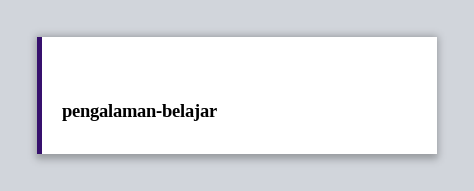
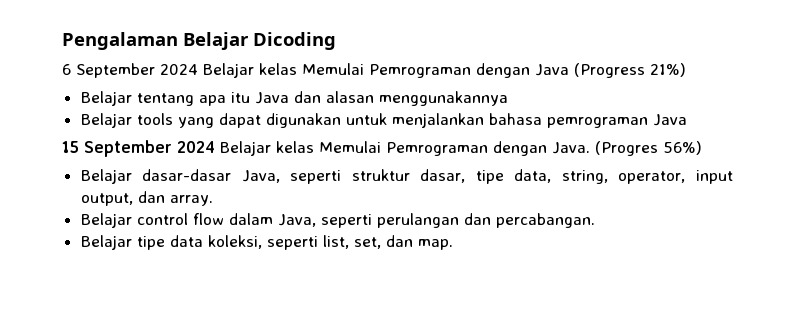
- pengalaman-belajar
+ Pengalaman Belajar Dicoding
+ 6 September 2024 Belajar kelas Memulai Pemrograman dengan Java (Progress 21%)
+ Belajar tentang apa itu Java dan alasan menggunakannya
+ Belajar tools yang dapat digunakan untuk menjalankan bahasa pemrograman Java
+ 15 September 2024 Belajar kelas Memulai Pemrograman dengan Java. (Progres 56%)
+ Belajar dasar-dasar Java, seperti struktur dasar, tipe data, string, operator, input output, dan array.
+ Belajar control flow dalam Java, seperti perulangan dan percabangan.
+ Belajar tipe data koleksi, seperti list, set, dan map.

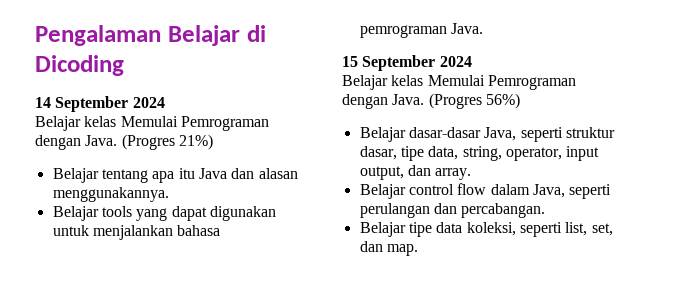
- Pengalaman Belajar Dicoding
+ Pengalaman Belajar di Dicoding
- 6 September 2024 Belajar kelas Memulai Pemrograman dengan Java (Progress 21%)
+ 14 September 2024
+ Belajar kelas Memulai Pemrograman dengan Java. (Progres 21%)
- Belajar tentang apa itu Java dan alasan menggunakannya
+ Belajar tentang apa itu Java dan alasan menggunakannya.
- Belajar tools yang dapat digunakan untuk menjalankan bahasa pemrograman Java
+ Belajar tools yang dapat digunakan untuk menjalankan bahasa pemrograman Java.
- 15 September 2024 Belajar kelas Memulai Pemrograman dengan Java.
+ 15 September 2024
+ Belajar kelas Memulai Pemrograman dengan Java.

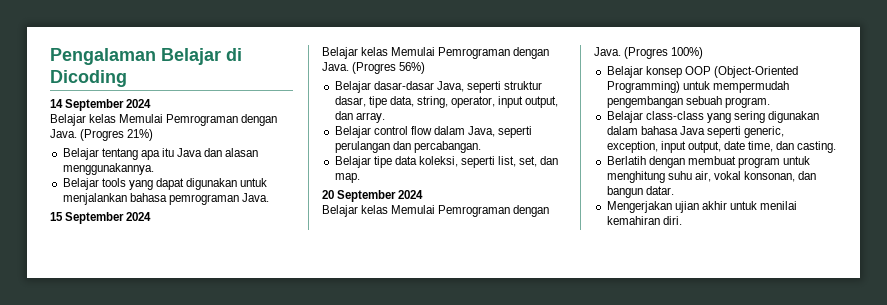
+ 20 September 2024
+ Belajar kelas Memulai Pemrograman dengan Java. (Progres 100%)
+ Belajar konsep OOP (Object-Oriented Programming) untuk mempermudah pengembangan sebuah program.
+ Belajar class-class yang sering digunakan dalam bahasa Java seperti generic, exception, input output, date time, dan casting.
+ Berlatih dengan membuat program untuk menghitung suhu air, vokal konsonan, dan bangun datar.
+ Mengerjakan ujian akhir untuk menilai kemahiran diri.

